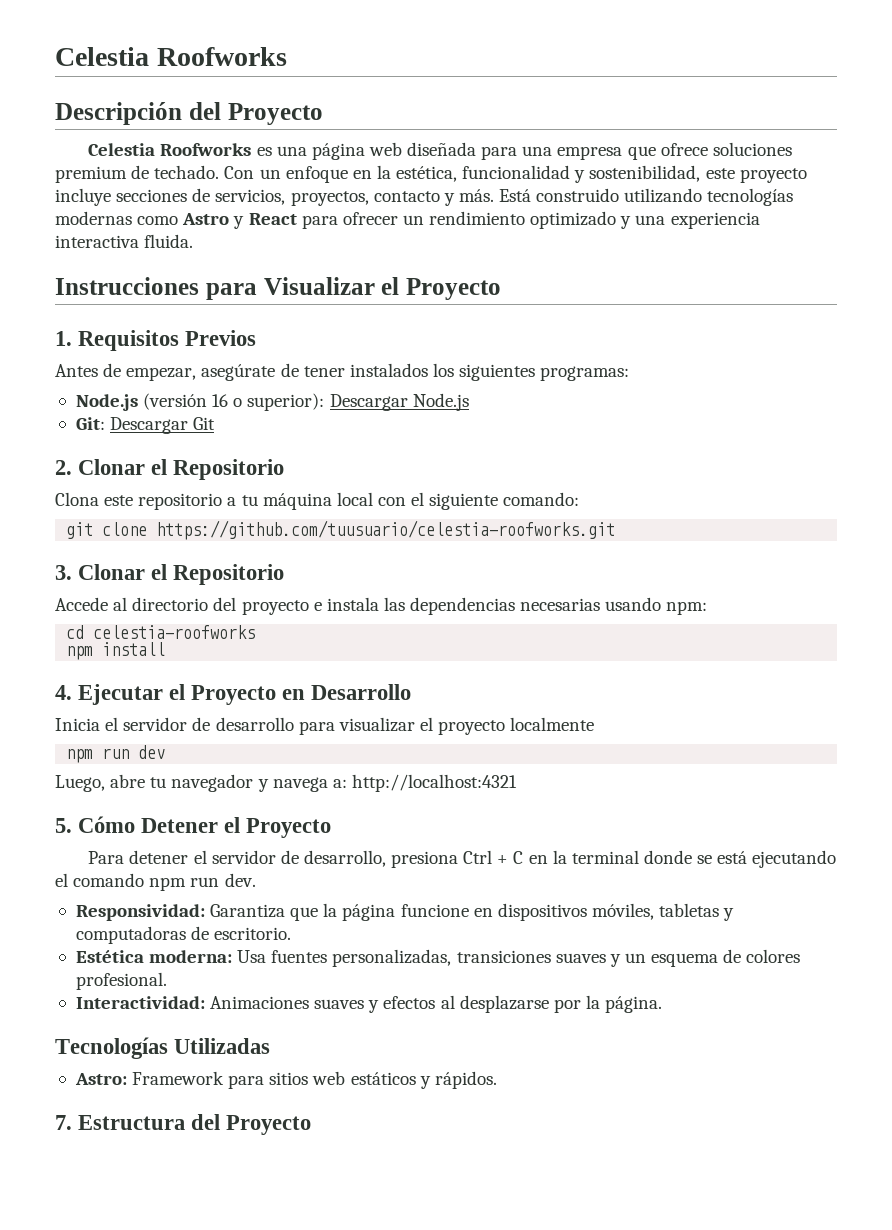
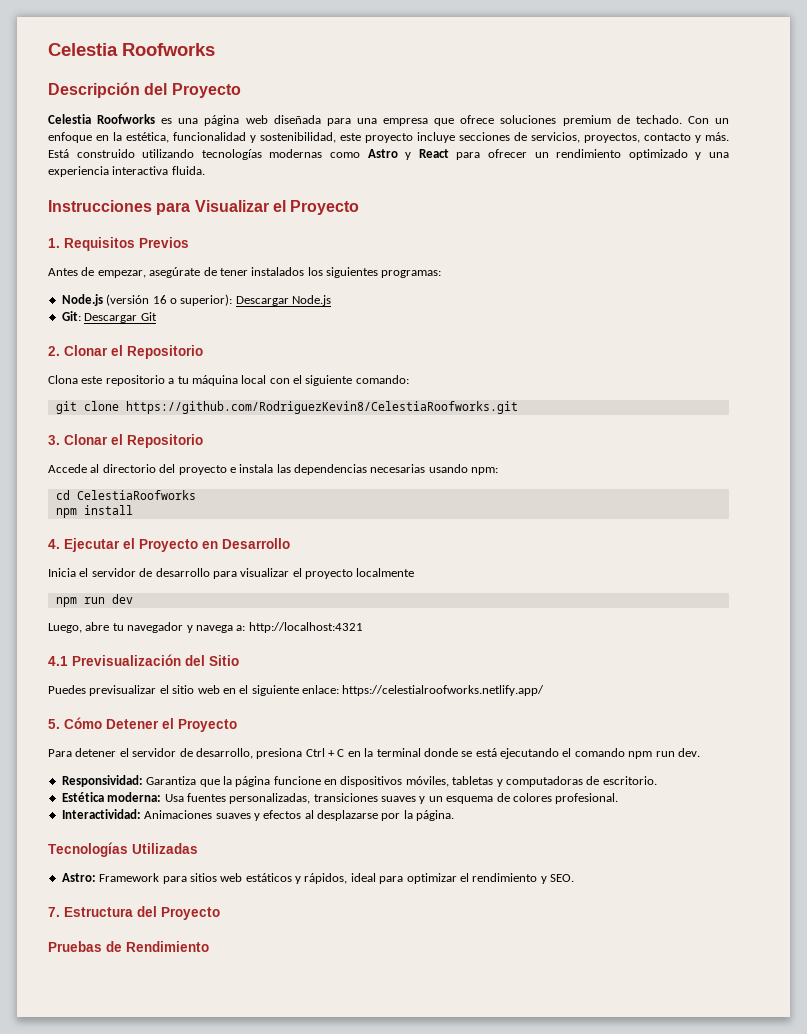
- git clone https://github.com/tuusuario/celestia-roofworks.git
+ git clone https://github.com/RodriguezKevin8/CelestiaRoofworks.git
- cd celestia-roofworks
+ cd CelestiaRoofworks
+ 4.1 Previsualización del Sitio
+ Puedes previsualizar el sitio web en el siguiente enlace: https://celestialroofworks.netlify.app/
- Astro: Framework para sitios web estáticos y rápidos.
+ Astro: Framework para sitios web estáticos y rápidos, ideal para optimizar el rendimiento y SEO.
+ Pruebas de Rendimiento

